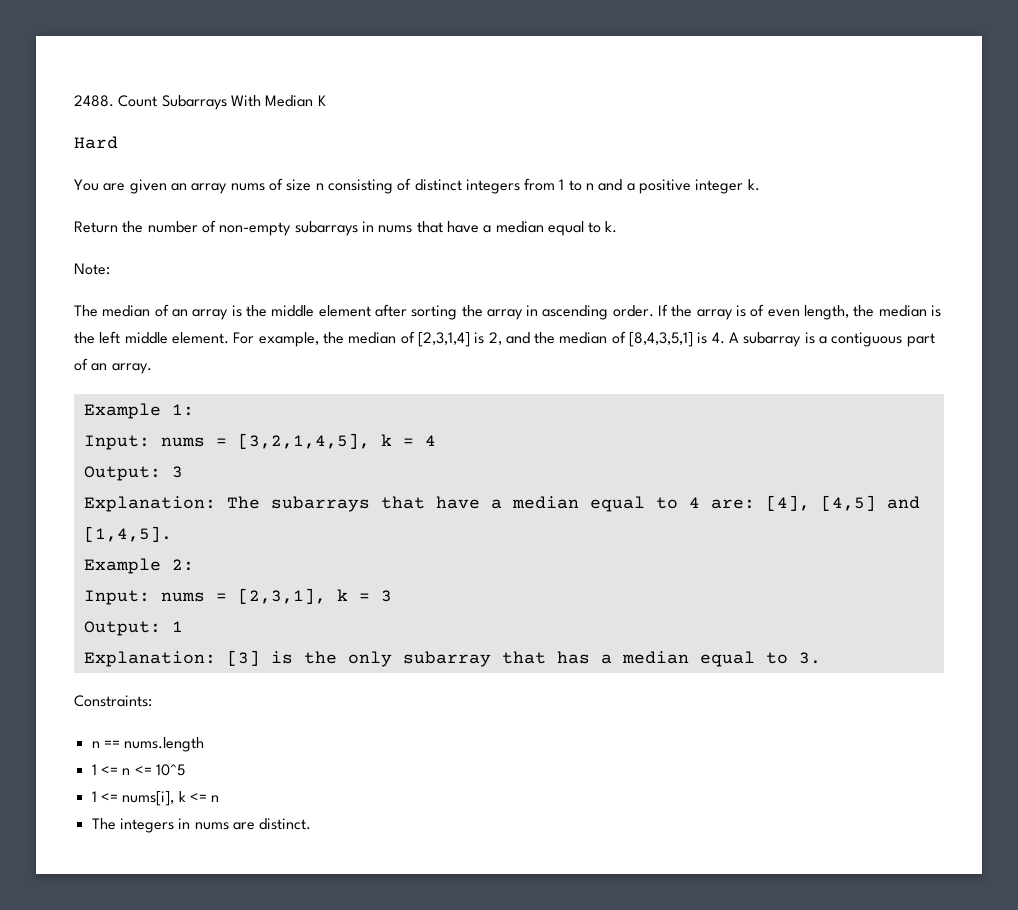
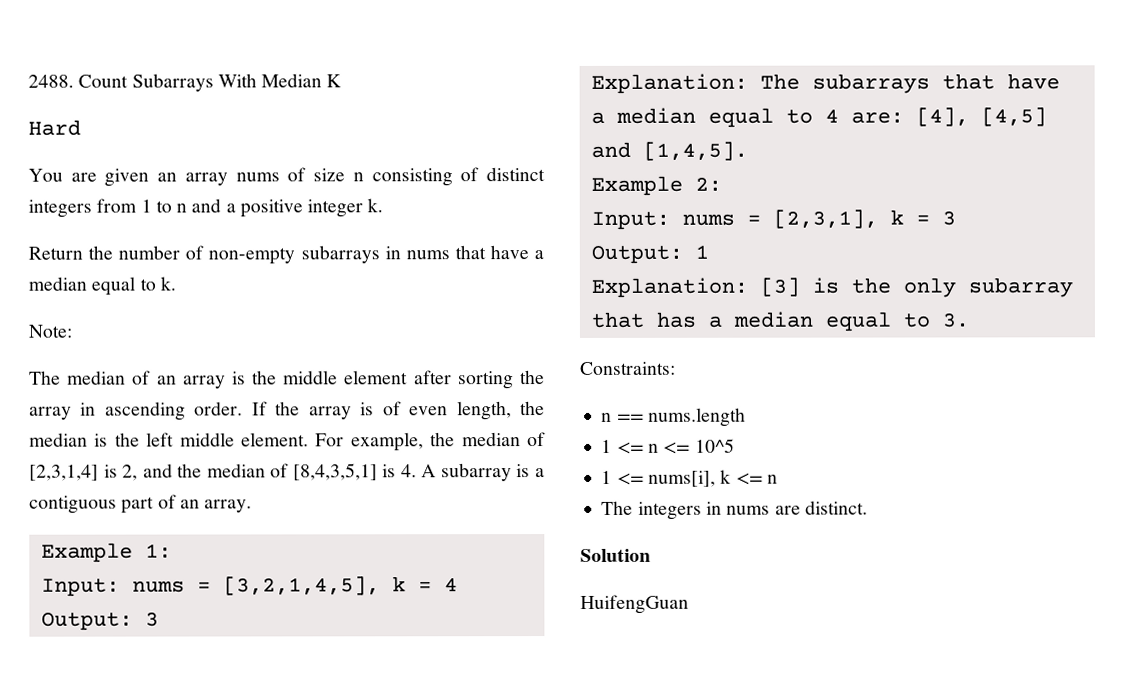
+ Solution
+ HuifengGuan

